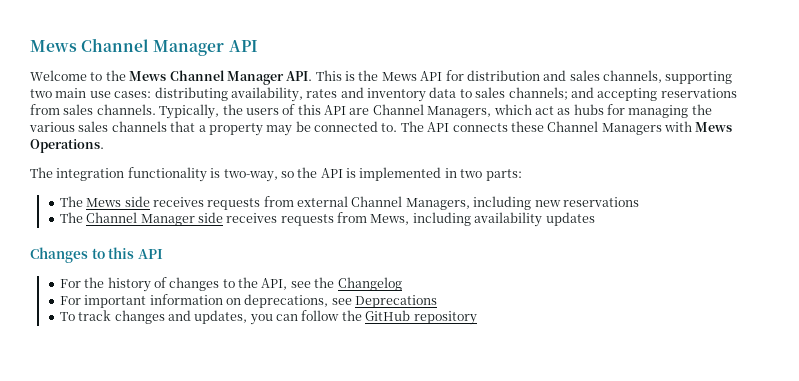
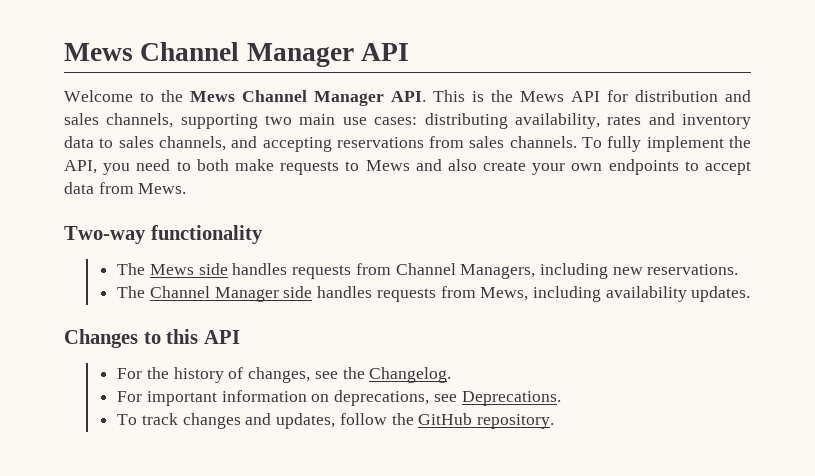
- Welcome to the Mews Channel Manager API. This is the Mews API for distribution and sales channels, supporting two main use cases: distributing availability, rates and inventory data to sales channels; and accepting reservations from sales channels.
+ Welcome to the Mews Channel Manager API. This is the Mews API for distribution and sales channels, supporting two main use cases: distributing availability, rates and inventory data to sales channels, and accepting reservations from sales channels.
- Typically, the users of this API are Channel Managers, which act as hubs for managing the various sales channels that a property may be connected to. The API connects these Channel Managers with Mews Operations.
- The integration functionality is two-way, so the API is implemented in two parts:
+ To fully implement the API, you need to both make requests to Mews and also create your own endpoints to accept data from Mews.
+ Two-way functionality
- The Mews side receives requests from external Channel Managers, including new reservations
+ The Mews side handles requests from Channel Managers, including new reservations.
- The Channel Manager side receives requests from Mews, including availability updates
+ The Channel Manager side handles requests from Mews, including availability updates.
- For the history of changes to the API, see the Changelog
+ For the history of changes, see the Changelog.
- For important information on deprecations, see Deprecations
+ For important information on deprecations, see Deprecations.
- To track changes and updates, you can follow the GitHub repository
+ To track changes and updates, follow the GitHub repository.

